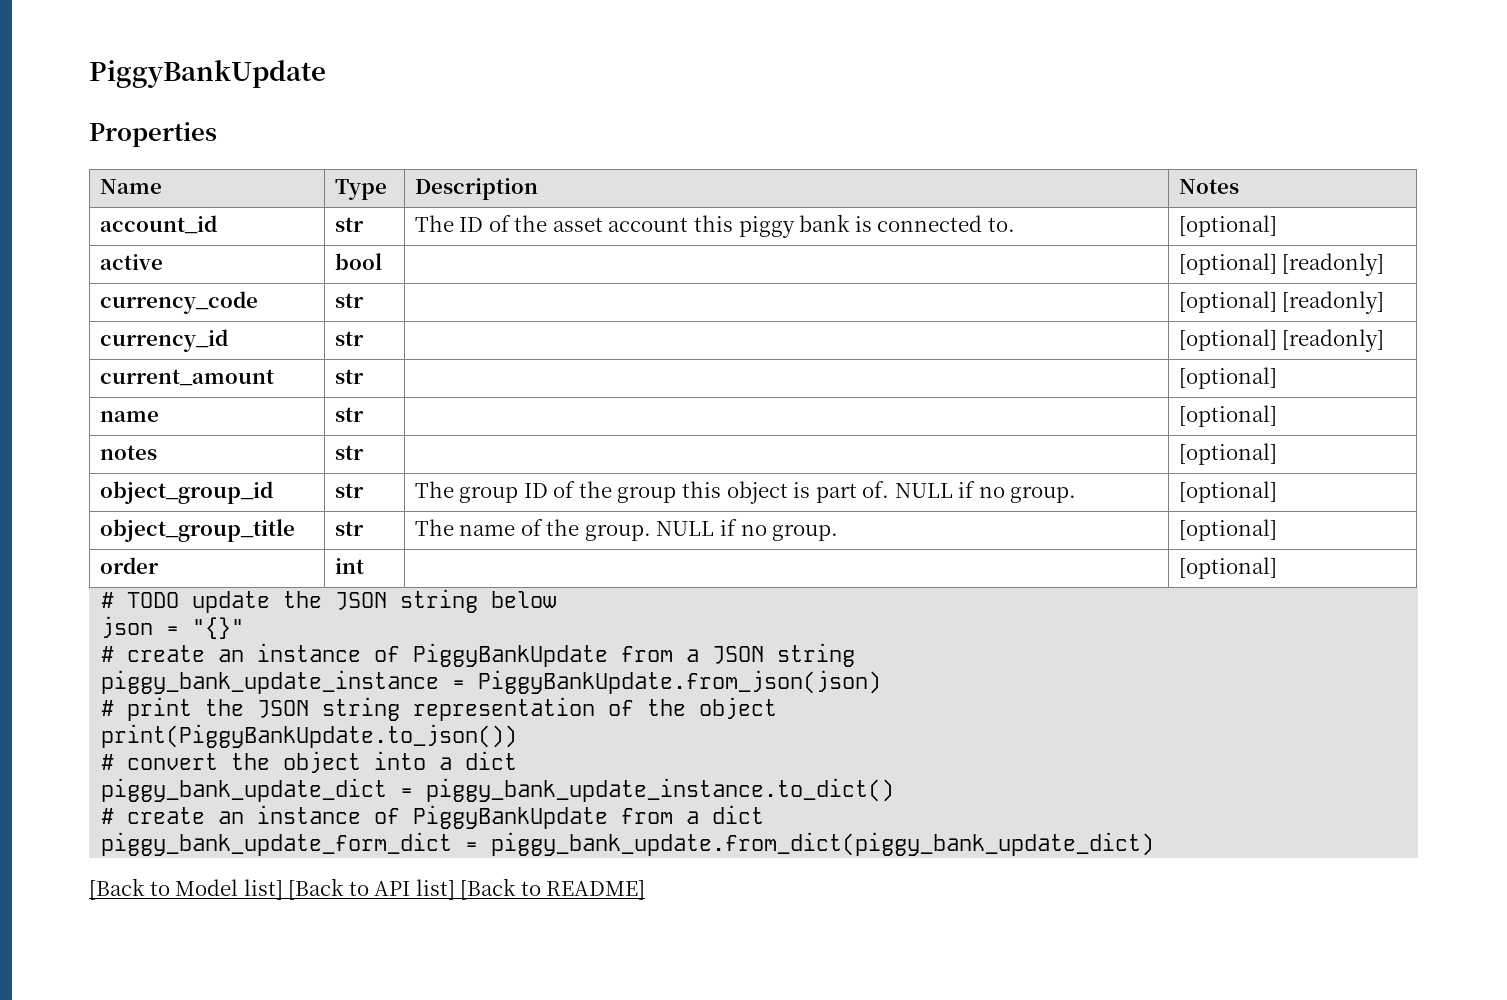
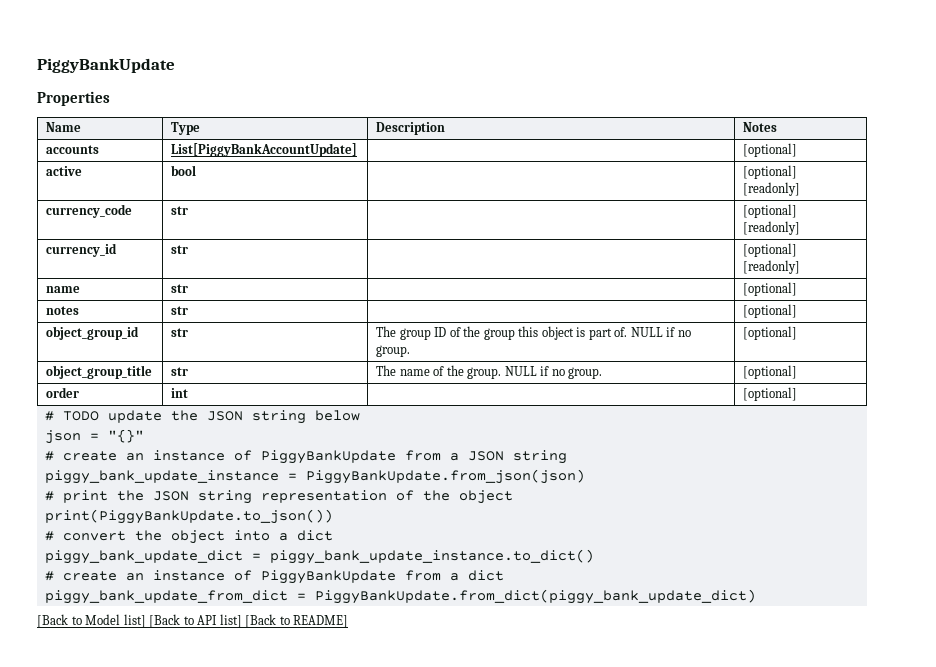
- account_id | str | The ID of the asset account this piggy bank is connected to. | [optional]
+ accounts | List[PiggyBankAccountUpdate] | | [optional]
- current_amount | str | | [optional]
- piggy_bank_update_form_dict = piggy_bank_update.from_dict(piggy_bank_update_dict)
+ piggy_bank_update_from_dict = PiggyBankUpdate.from_dict(piggy_bank_update_dict)

